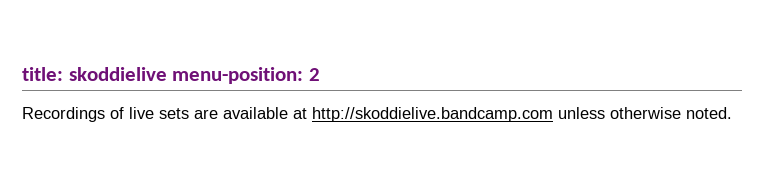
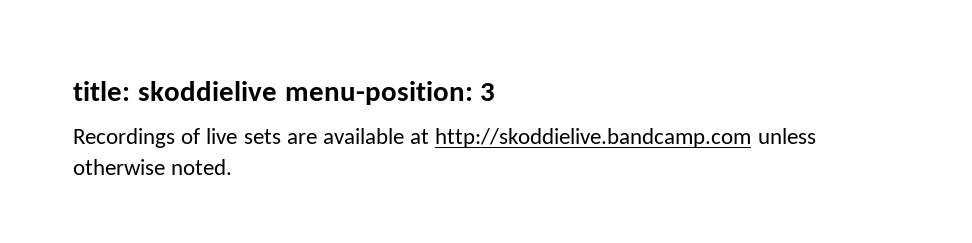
- title: skoddielive menu-position: 2
+ title: skoddielive menu-position: 3

